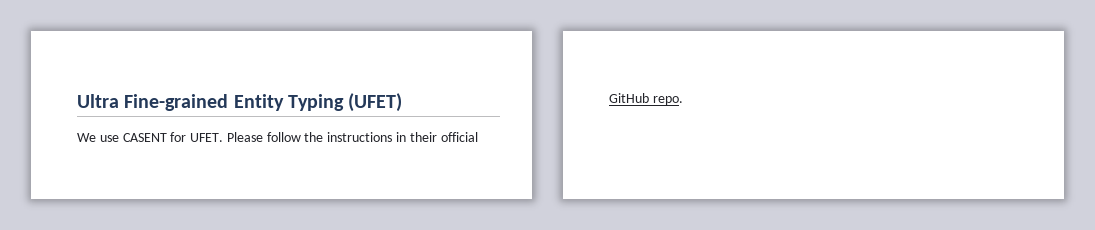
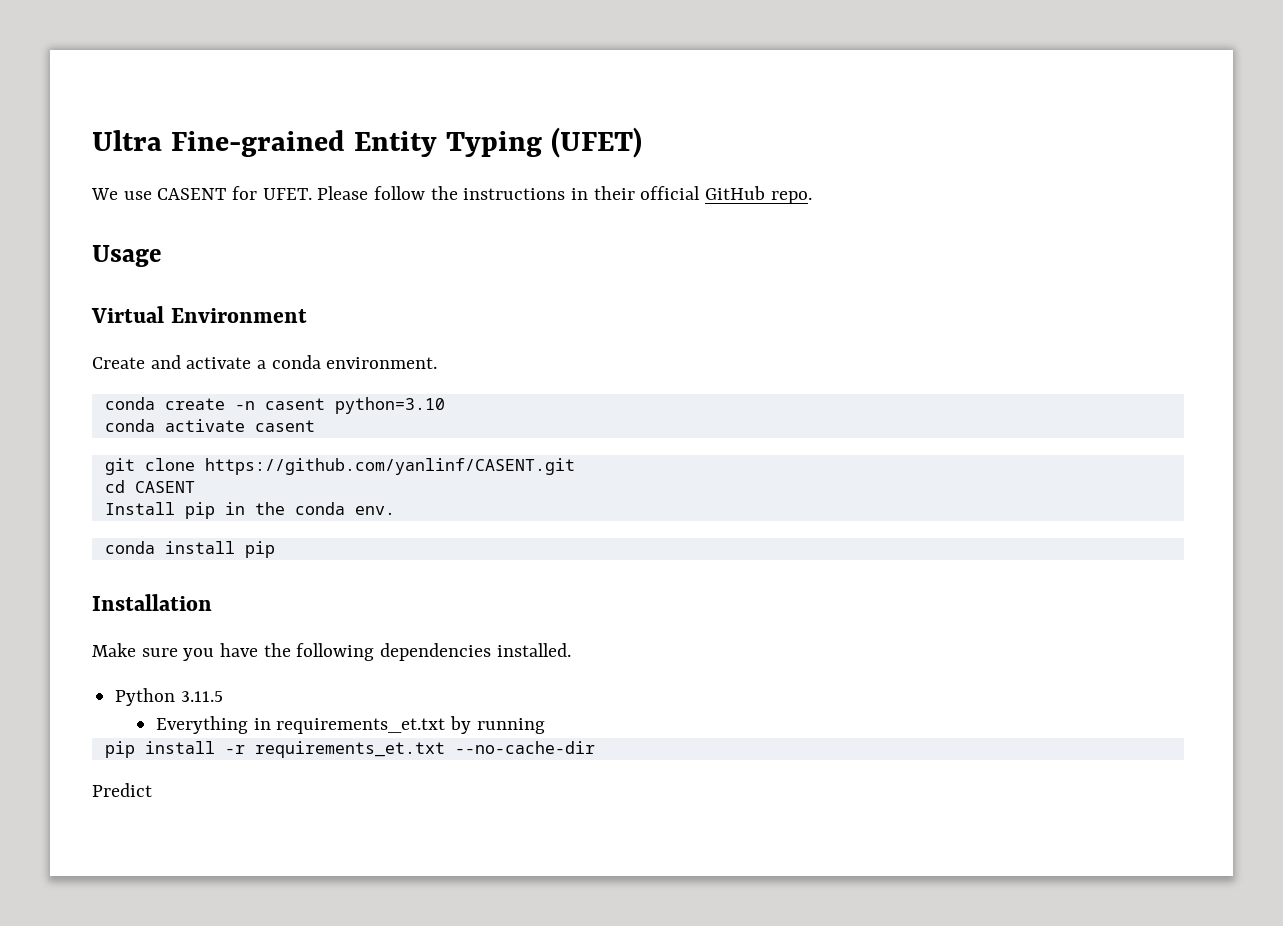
+ Usage
+ Virtual Environment
+ Create and activate a conda environment.
+ conda create -n casent python=3.10
+ conda activate casent
+ git clone https://github.com/yanlinf/CASENT.git
+ cd CASENT
+ Install pip in the conda env.
+ conda install pip
+ Installation
+ Make sure you have the following dependencies installed.
+ Python 3.11.5
+ Everything in requirements_et.txt by running
+ pip install -r requirements_et.txt --no-cache-dir
+ Predict

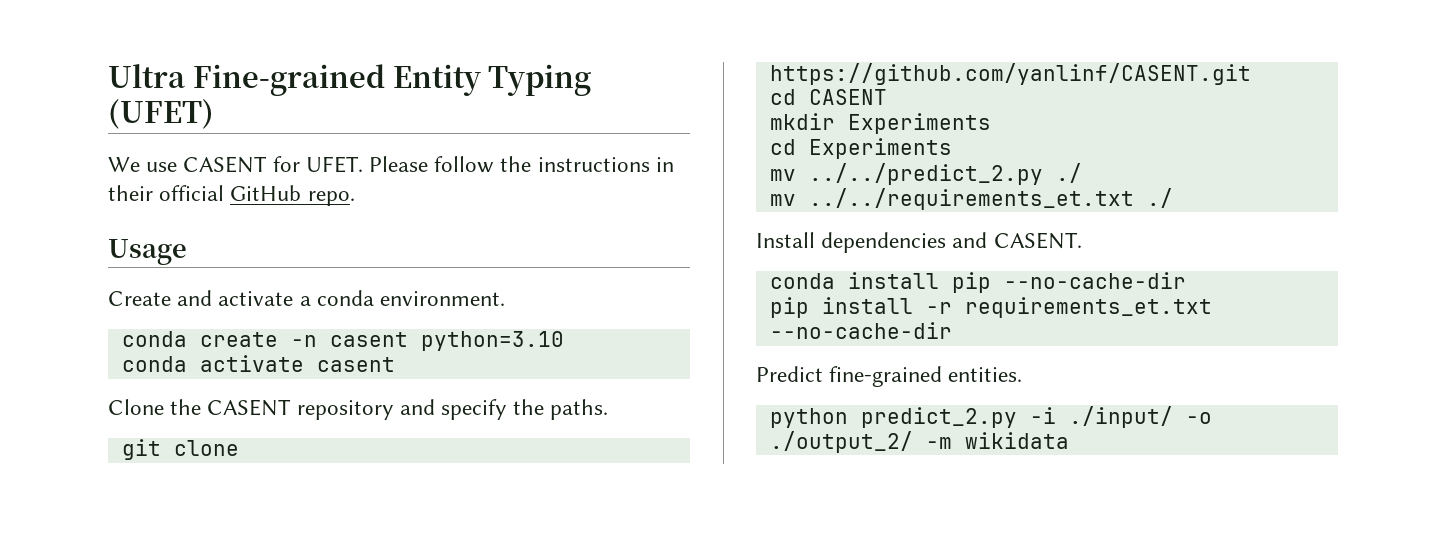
- Virtual Environment
+ Clone the CASENT repository and specify the paths.
- Install pip in the conda env.
- conda install pip
- Installation
- Make sure you have the following dependencies installed.
- Python 3.11.5
- Everything in requirements_et.txt by running
+ mkdir Experiments
+ cd Experiments
+ mv ../../predict_2.py ./
+ mv ../../requirements_et.txt ./
+ Install dependencies and CASENT.
+ conda install pip --no-cache-dir
- Predict
+ Predict fine-grained entities.
+ python predict_2.py -i ./input/ -o ./output_2/ -m wikidata

